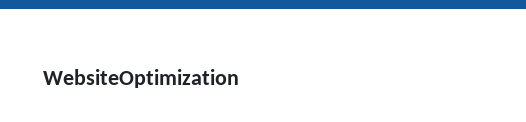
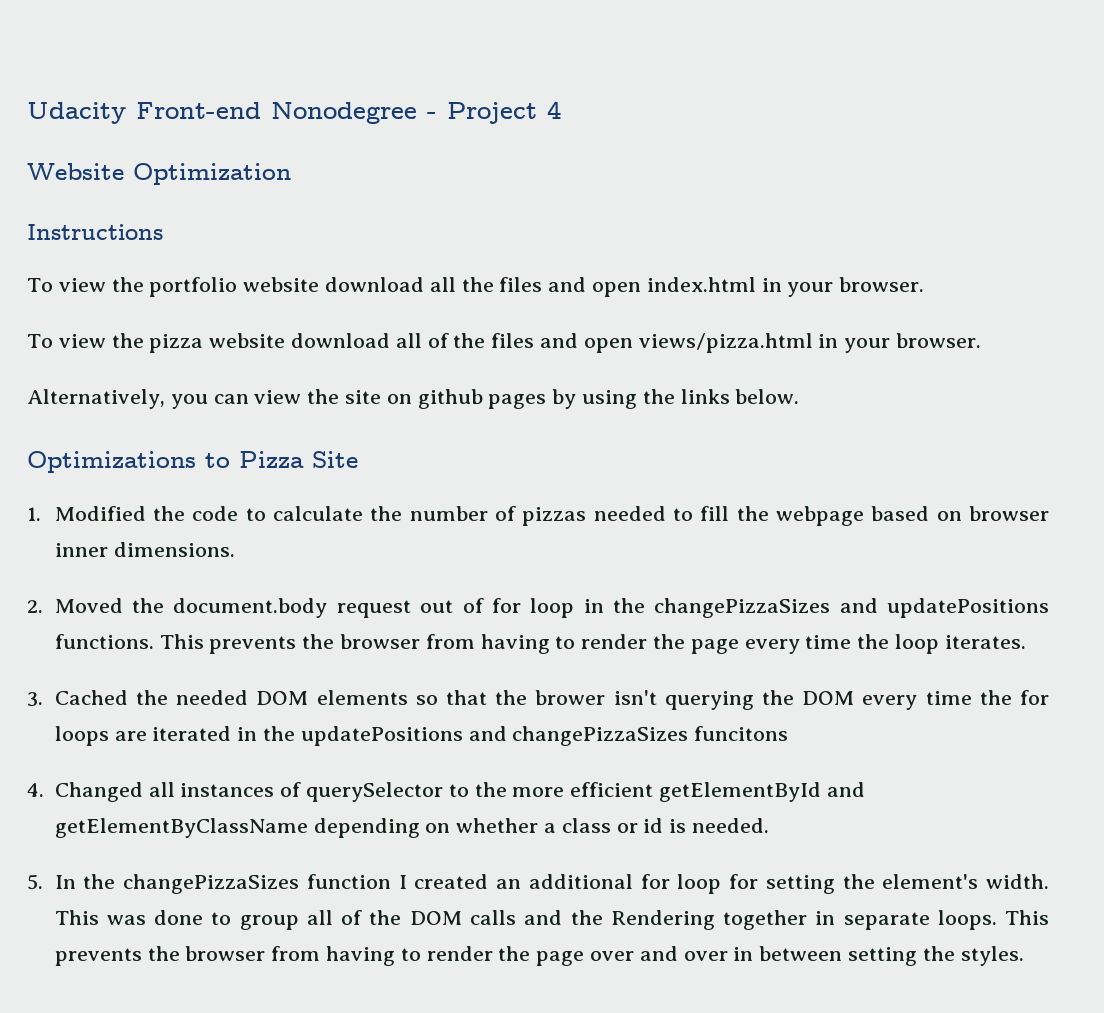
- WebsiteOptimization
+ Udacity Front-end Nonodegree - Project 4
+ Website Optimization
+ Instructions
+ To view the portfolio website download all the files and open index.html in your browser.
+ To view the pizza website download all of the files and open views/pizza.html in your browser.
+ Alternatively, you can view the site on github pages by using the links below.
+ Optimizations to Pizza Site
+ 1. Modified the code to calculate the number of pizzas needed to fill the webpage based on browser inner dimensions.
+ 2. Moved the document.body request out of for loop in the changePizzaSizes and updatePositions functions. This prevents the browser from having to render the page every time the loop iterates.
+ 3. Cached the needed DOM elements so that the brower isn't querying the DOM every time the for loops are iterated in the updatePositions and changePizzaSizes funcitons
+ 4. Changed all instances of querySelector to the more efficient getElementById and getElementByClassName depending on whether a class or id is needed.
+ 5. In the changePizzaSizes function I created an additional for loop for setting the element's width. This was done to group all of the DOM calls and the Rendering together in separate loops. This prevents the browser from having to render the page over and over in between setting the styles.

